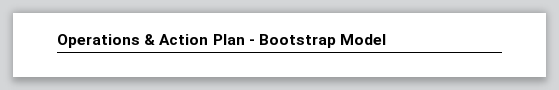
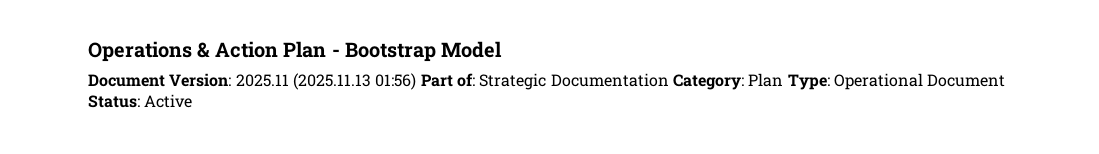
+ Document Version: 2025.11 (2025.11.13 01:56) Part of: Strategic Documentation Category: Plan Type: Operational Document Status: Active

